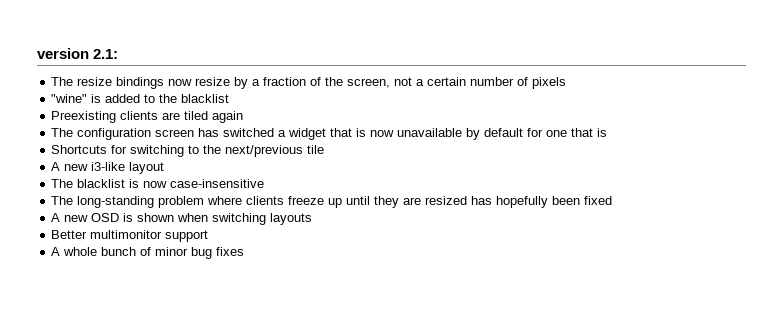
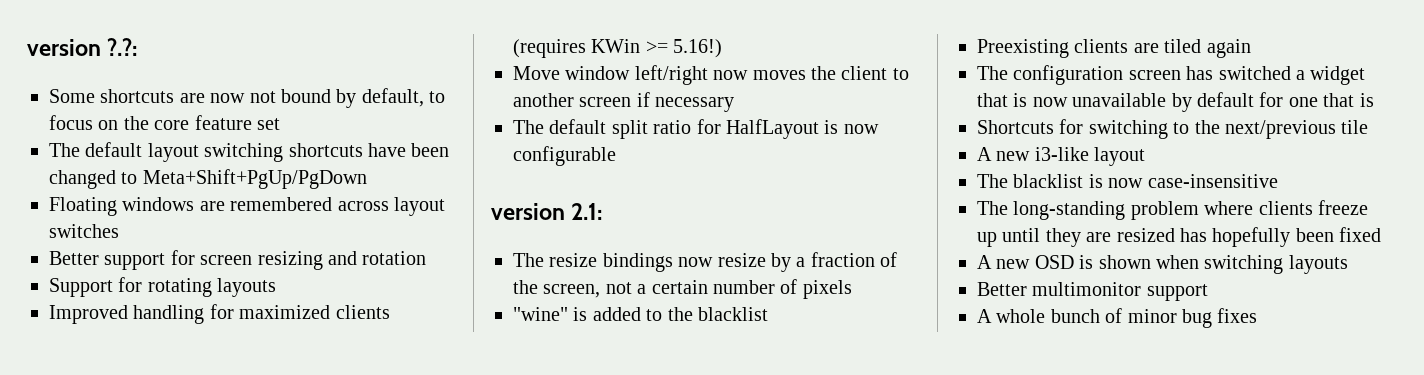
+ version ?.?:
+ Some shortcuts are now not bound by default, to focus on the core feature set
+ The default layout switching shortcuts have been changed to Meta+Shift+PgUp/PgDown
+ Floating windows are remembered across layout switches
+ Better support for screen resizing and rotation
+ Support for rotating layouts
+ Improved handling for maximized clients (requires KWin >= 5.16!)
+ Move window left/right now moves the client to another screen if necessary
+ The default split ratio for HalfLayout is now configurable

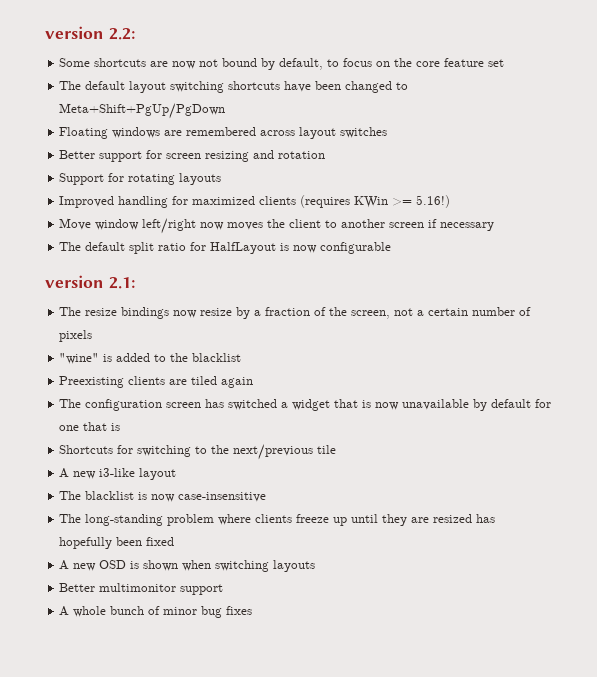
- version ?.?:
+ version 2.2:

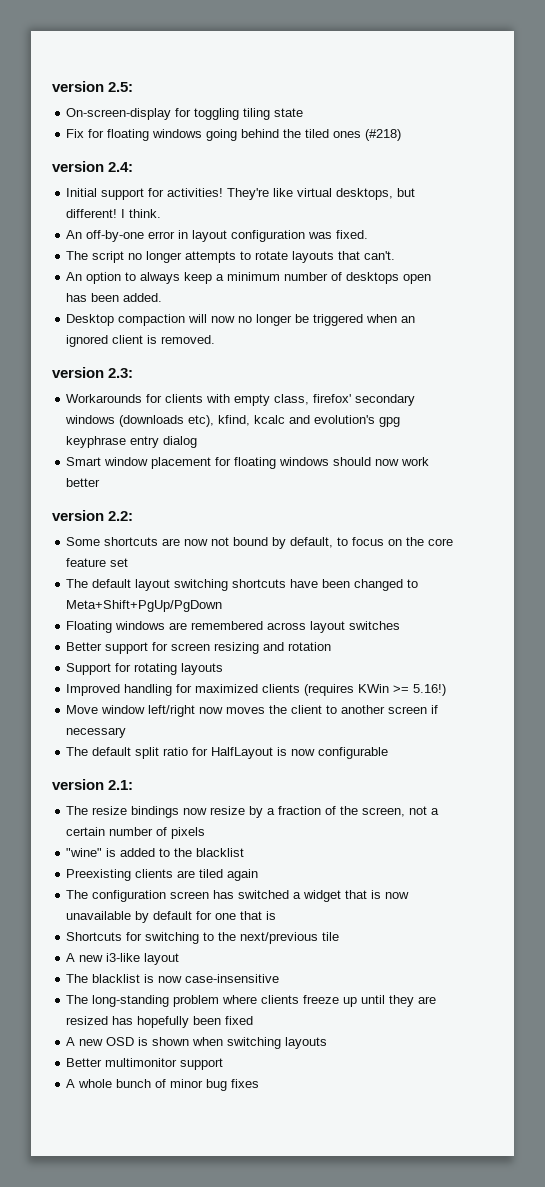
+ version 2.5:
+ On-screen-display for toggling tiling state
+ Fix for floating windows going behind the tiled ones (#218)
+ version 2.4:
+ Initial support for activities! They're like virtual desktops, but different! I think.
+ An off-by-one error in layout configuration was fixed.
+ The script no longer attempts to rotate layouts that can't.
+ An option to always keep a minimum number of desktops open has been added.
+ Desktop compaction will now no longer be triggered when an ignored client is removed.
+ version 2.3:
+ Workarounds for clients with empty class, firefox' secondary windows (downloads etc), kfind, kcalc and evolution's gpg keyphrase entry dialog
+ Smart window placement for floating windows should now work better

